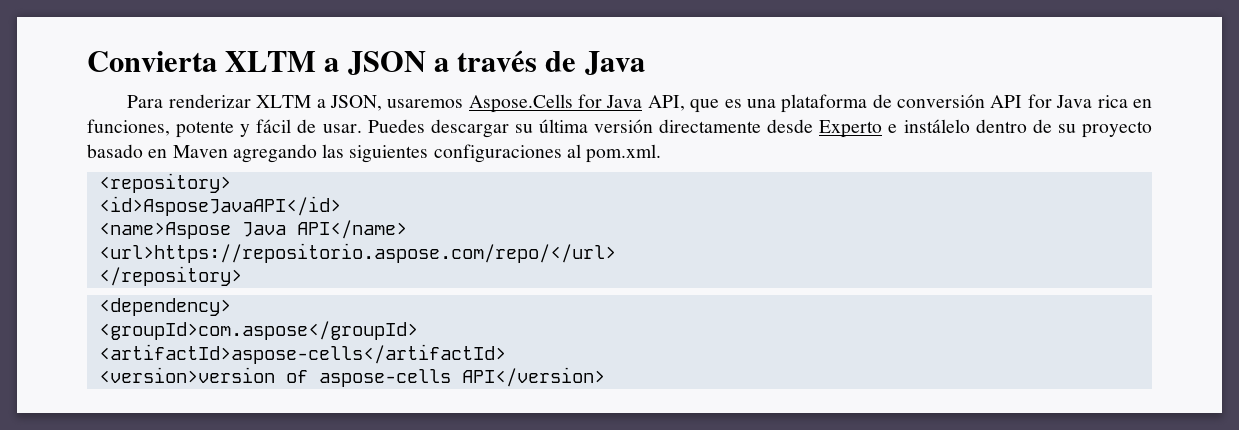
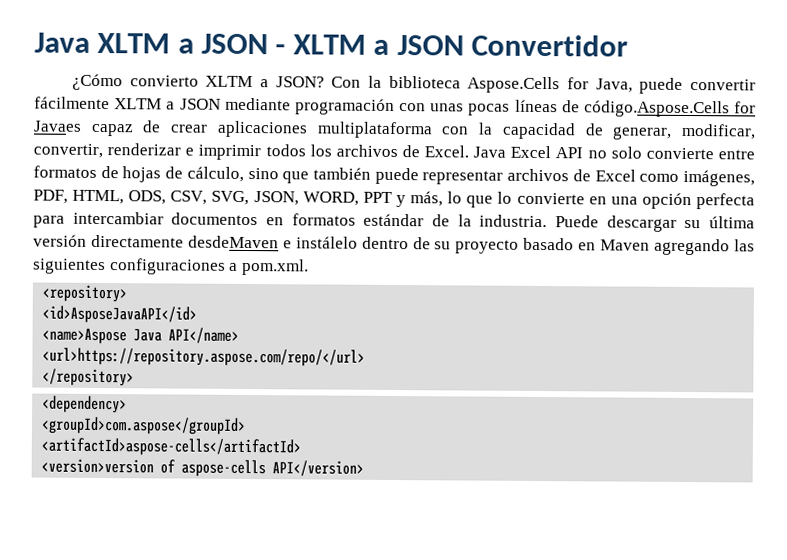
- Convierta XLTM a JSON a través de Java
- Para renderizar XLTM a JSON, usaremos Aspose.Cells for Java API, que es una plataforma de conversión API for Java rica en funciones, potente y fácil de usar. Puedes descargar su última versión directamente desde Experto e instálelo dentro de su proyecto basado en Maven agregando las siguientes configuraciones al pom.xml.
+ Java XLTM a JSON - XLTM a JSON Convertidor
+ ¿Cómo convierto XLTM a JSON? Con la biblioteca Aspose.Cells for Java, puede convertir fácilmente XLTM a JSON mediante programación con unas pocas líneas de código.Aspose.Cells for Javaes capaz de crear aplicaciones multiplataforma con la capacidad de generar, modificar, convertir, renderizar e imprimir todos los archivos de Excel. Java Excel API no solo convierte entre formatos de hojas de cálculo, sino que también puede representar archivos de Excel como imágenes, PDF, HTML, ODS, CSV, SVG, JSON, WORD, PPT y más, lo que lo convierte en una opción perfecta para intercambiar documentos en formatos estándar de la industria. Puede descargar su última versión directamente desdeMaven e instálelo dentro de su proyecto basado en Maven agregando las siguientes configuraciones a pom.xml.
- <url>https://repositorio.aspose.com/repo/</url>
+ <url>https://repository.aspose.com/repo/</url>

